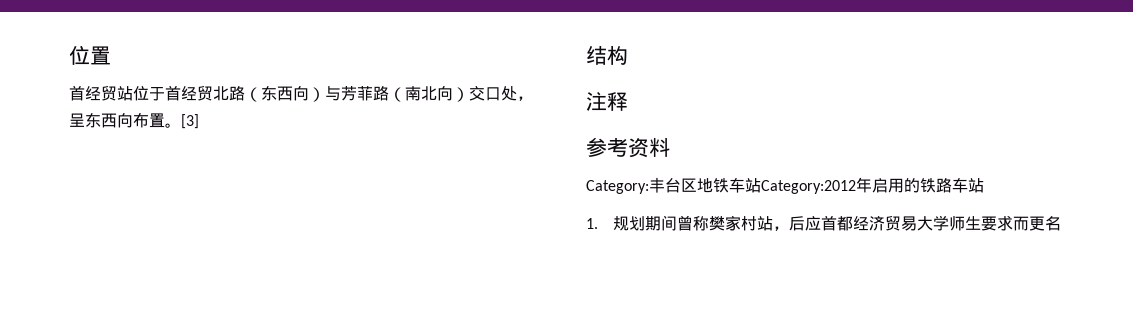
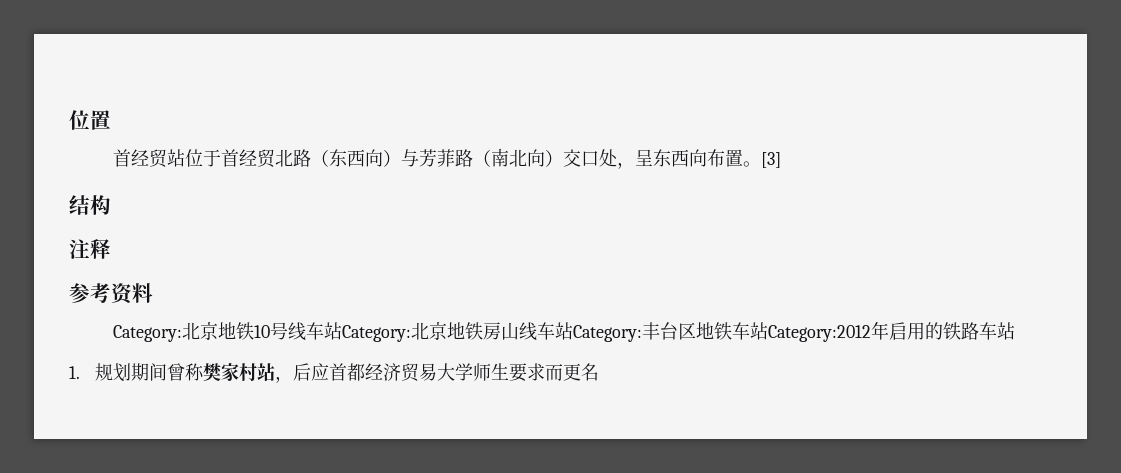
- Category:丰台区地铁车站Category:2012年启用的铁路车站
+ Category:北京地铁10号线车站Category:北京地铁房山线车站Category:丰台区地铁车站Category:2012年启用的铁路车站

